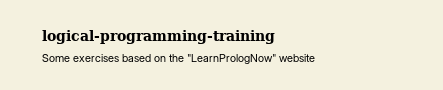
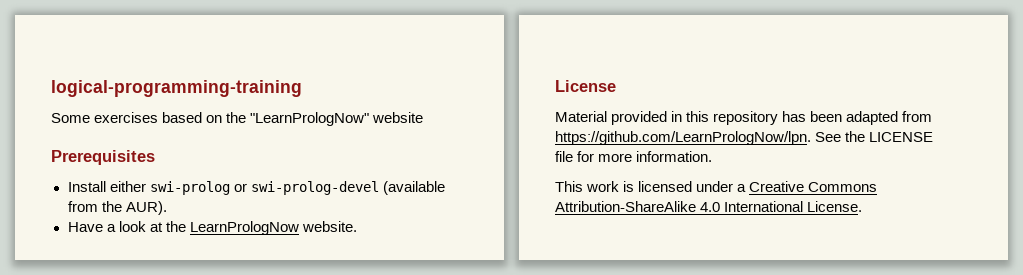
+ Prerequisites
+ Install either swi-prolog or swi-prolog-devel (available from the AUR).
+ Have a look at the LearnPrologNow website.
+ License
+ Material provided in this repository has been adapted from https://github.com/LearnPrologNow/lpn. See the LICENSE file for more information.
+ This work is licensed under a Creative Commons Attribution-ShareAlike 4.0 International License.

